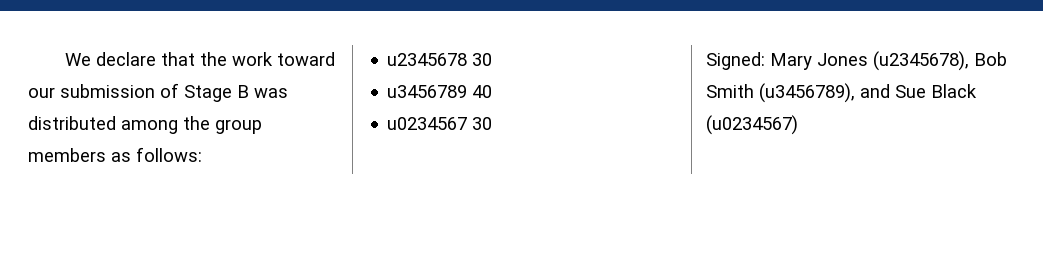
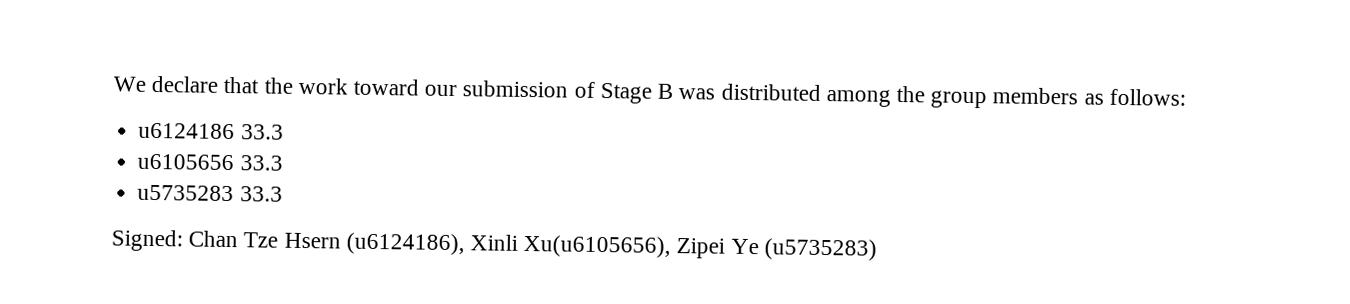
- u2345678 30
- u3456789 40
- u0234567 30
- Signed: Mary Jones (u2345678), Bob Smith (u3456789), and Sue Black (u0234567)
+ u6124186 33.3
+ u6105656 33.3
+ u5735283 33.3
+ Signed: Chan Tze Hsern (u6124186), Xinli Xu(u6105656), Zipei Ye (u5735283)

